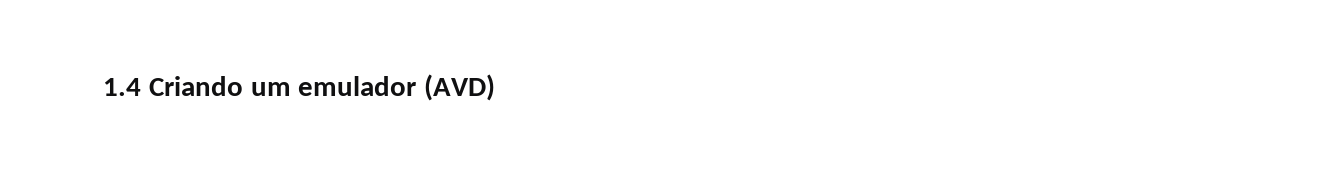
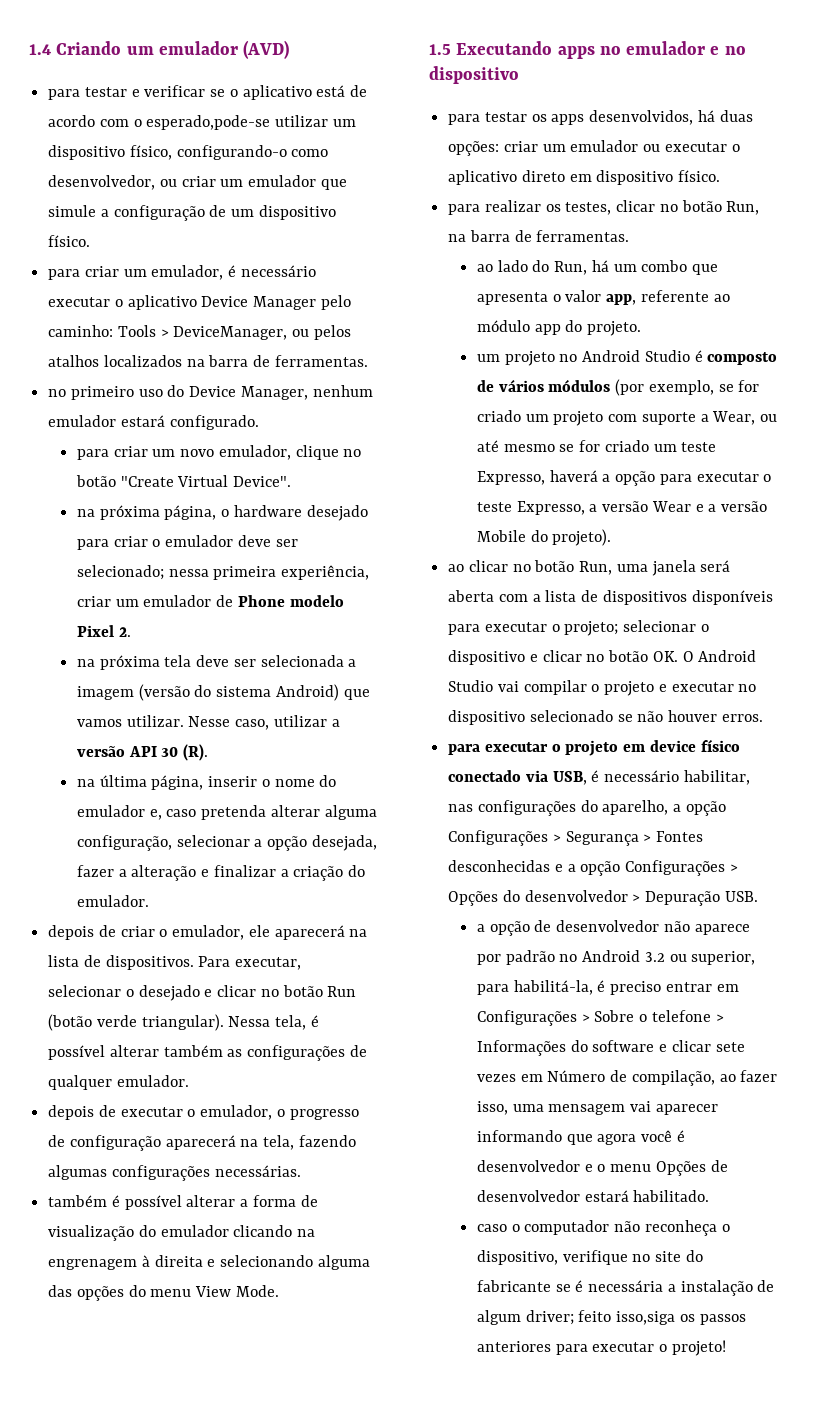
+ para testar e verificar se o aplicativo está de acordo com o esperado,pode-se utilizar um dispositivo físico, configurando-o como desenvolvedor, ou criar um emulador que simule a configuração de um dispositivo físico.
+ para criar um emulador, é necessário executar o aplicativo Device Manager pelo caminho: Tools > DeviceManager, ou pelos atalhos localizados na barra de ferramentas.
+ no primeiro uso do Device Manager, nenhum emulador estará configurado.
+ para criar um novo emulador, clique no botão "Create Virtual Device".
+ na próxima página, o hardware desejado para criar o emulador deve ser selecionado; nessa primeira experiência, criar um emulador de Phone modelo Pixel 2.
+ na próxima tela deve ser selecionada a imagem (versão do sistema Android) que vamos utilizar. Nesse caso, utilizar a versão API 30 (R).
+ na última página, inserir o nome do emulador e, caso pretenda alterar alguma configuração, selecionar a opção desejada, fazer a alteração e finalizar a criação do emulador.
+ depois de criar o emulador, ele aparecerá na lista de dispositivos. Para executar, selecionar o desejado e clicar no botão Run (botão verde triangular). Nessa tela, é possível alterar também as configurações de qualquer emulador.
+ depois de executar o emulador, o progresso de configuração aparecerá na tela, fazendo algumas configurações necessárias.
+ também é possível alterar a forma de visualização do emulador clicando na engrenagem à direita e selecionando alguma das opções do menu View Mode.
+ 1.5 Executando apps no emulador e no dispositivo
+ para testar os apps desenvolvidos, há duas opções: criar um emulador ou executar o aplicativo direto em dispositivo físico.
+ para realizar os testes, clicar no botão Run, na barra de ferramentas.
+ ao lado do Run, há um combo que apresenta o valor app, referente ao módulo app do projeto.
+ um projeto no Android Studio é composto de vários módulos (por exemplo, se for criado um projeto com suporte a Wear, ou até mesmo se for criado um teste Expresso, haverá a opção para executar o teste Expresso, a versão Wear e a versão Mobile do projeto).
+ ao clicar no botão Run, uma janela será aberta com a lista de dispositivos disponíveis para executar o projeto; selecionar o dispositivo e clicar no botão OK. O Android Studio vai compilar o projeto e executar no dispositivo selecionado se não houver erros.
+ para executar o projeto em device físico conectado via USB, é necessário habilitar, nas configurações do aparelho, a opção Configurações > Segurança > Fontes desconhecidas e a opção Configurações > Opções do desenvolvedor > Depuração USB.
+ a opção de desenvolvedor não aparece por padrão no Android 3.2 ou superior, para habilitá-la, é preciso entrar em Configurações > Sobre o telefone > Informações do software e clicar sete vezes em Número de compilação, ao fazer isso, uma mensagem vai aparecer informando que agora você é desenvolvedor e o menu Opções de desenvolvedor estará habilitado.
+ caso o computador não reconheça o dispositivo, verifique no site do fabricante se é necessária a instalação de algum driver; feito isso,siga os passos anteriores para executar o projeto!

